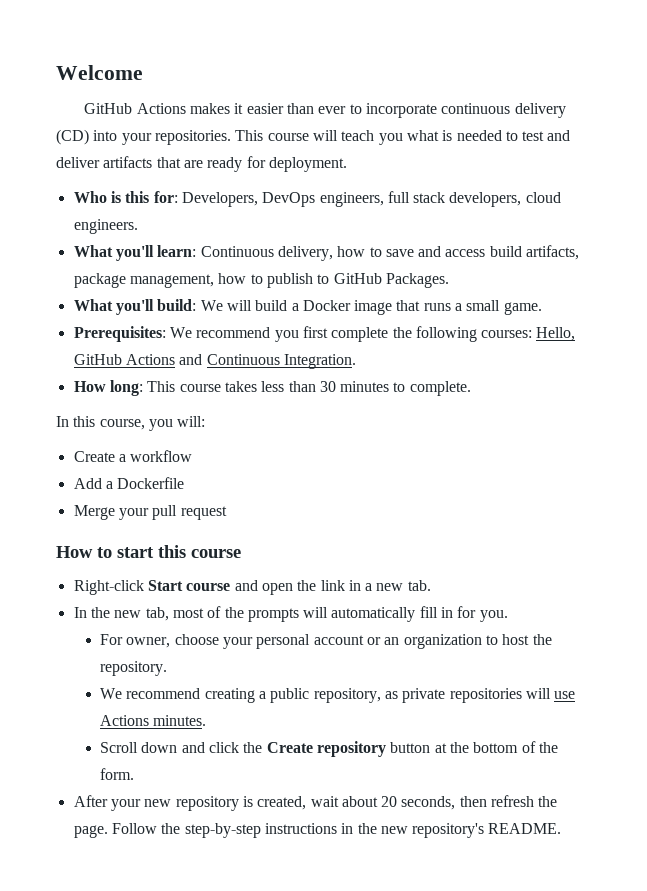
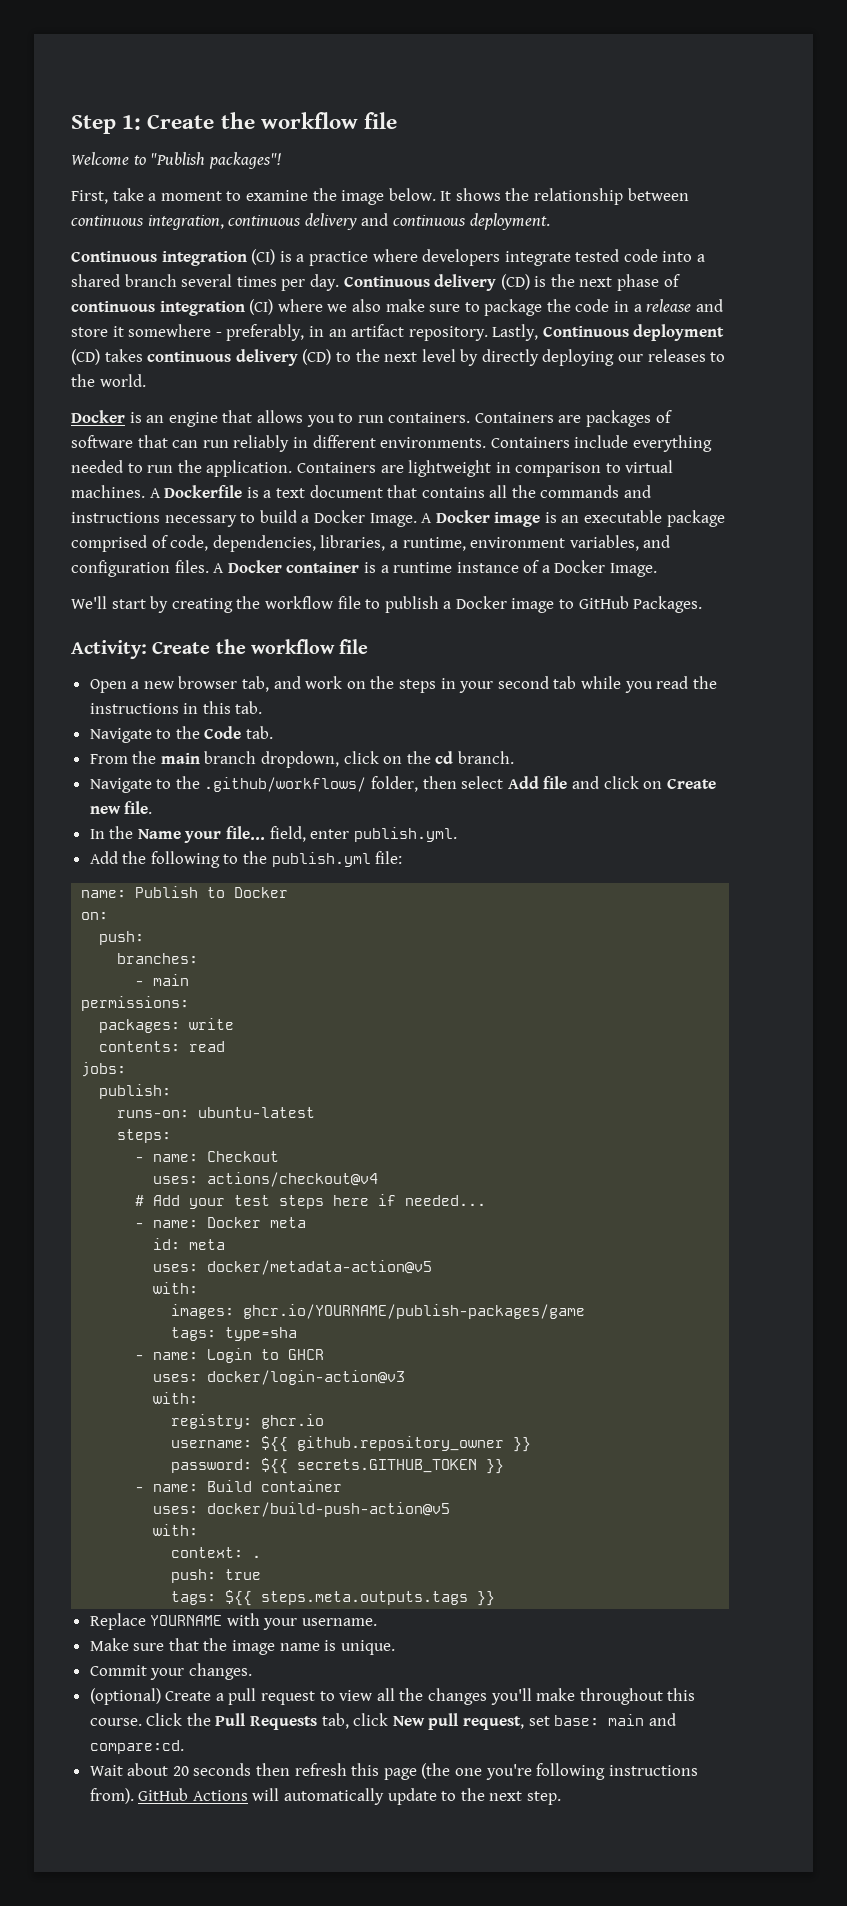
- Welcome
- GitHub Actions makes it easier than ever to incorporate continuous delivery (CD) into your repositories. This course will teach you what is needed to test and deliver artifacts that are ready for deployment.
- Who is this for: Developers, DevOps engineers, full stack developers, cloud engineers.
- What you'll learn: Continuous delivery, how to save and access build artifacts, package management, how to publish to GitHub Packages.
- What you'll build: We will build a Docker image that runs a small game.
- Prerequisites: We recommend you first complete the following courses: Hello, GitHub Actions and Continuous Integration.
- How long: This course takes less than 30 minutes to complete.
- In this course, you will:
- Create a workflow
- Add a Dockerfile
- Merge your pull request
- How to start this course
- Right-click Start course and open the link in a new tab.
- In the new tab, most of the prompts will automatically fill in for you.
- For owner, choose your personal account or an organization to host the repository.
- We recommend creating a public repository, as private repositories will use Actions minutes.
- Scroll down and click the Create repository button at the bottom of the form.
- After your new repository is created, wait about 20 seconds, then refresh the page. Follow the step-by-step instructions in the new repository's README.
+ Step 1: Create the workflow file
+ Welcome to "Publish packages"!
+ First, take a moment to examine the image below. It shows the relationship between continuous integration, continuous delivery and continuous deployment.
+ Continuous integration (CI) is a practice where developers integrate tested code into a shared branch several times per day. Continuous delivery (CD) is the next phase of continuous integration (CI) where we also make sure to package the code in a release and store it somewhere - preferably, in an artifact repository. Lastly, Continuous deployment (CD) takes continuous delivery (CD) to the next level by directly deploying our releases to the world.
+ Docker is an engine that allows you to run containers. Containers are packages of software that can run reliably in different environments. Containers include everything needed to run the application. Containers are lightweight in comparison to virtual machines. A Dockerfile is a text document that contains all the commands and instructions necessary to build a Docker Image. A Docker image is an executable package comprised of code, dependencies, libraries, a runtime, environment variables, and configuration files. A Docker container is a runtime instance of a Docker Image.
+ We'll start by creating the workflow file to publish a Docker image to GitHub Packages.
+ Activity: Create the workflow file
+ Open a new browser tab, and work on the steps in your second tab while you read the instructions in this tab.
+ Navigate to the Code tab.
+ From the main branch dropdown, click on the cd branch.
+ Navigate to the .github/workflows/ folder, then select Add file and click on Create new file.
+ In the Name your file... field, enter publish.yml.
+ Add the following to the publish.yml file:
+ name: Publish to Docker
+ on:
+ push:
+ branches:
+ - main
+ permissions:
+ packages: write
+ contents: read
+ jobs:
+ publish:
+ runs-on: ubuntu-latest
+ steps:
+ - name: Checkout
+ uses: actions/checkout@v4
+ # Add your test steps here if needed...
+ - name: Docker meta
+ id: meta
+ uses: docker/metadata-action@v5
+ with:
+ images: ghcr.io/YOURNAME/publish-packages/game
+ tags: type=sha
+ - name: Login to GHCR
+ uses: docker/login-action@v3
+ with:
+ registry: ghcr.io
+ username: ${{ github.repository_owner }}
+ password: ${{ secrets.GITHUB_TOKEN }}
+ - name: Build container
+ uses: docker/build-push-action@v5
+ with:
+ context: .
+ push: true
+ tags: ${{ steps.meta.outputs.tags }}
+ Replace YOURNAME with your username.
+ Make sure that the image name is unique.
+ Commit your changes.
+ (optional) Create a pull request to view all the changes you'll make throughout this course. Click the Pull Requests tab, click New pull request, set base: main and compare:cd.
+ Wait about 20 seconds then refresh this page (the one you're following instructions from). GitHub Actions will automatically update to the next step.

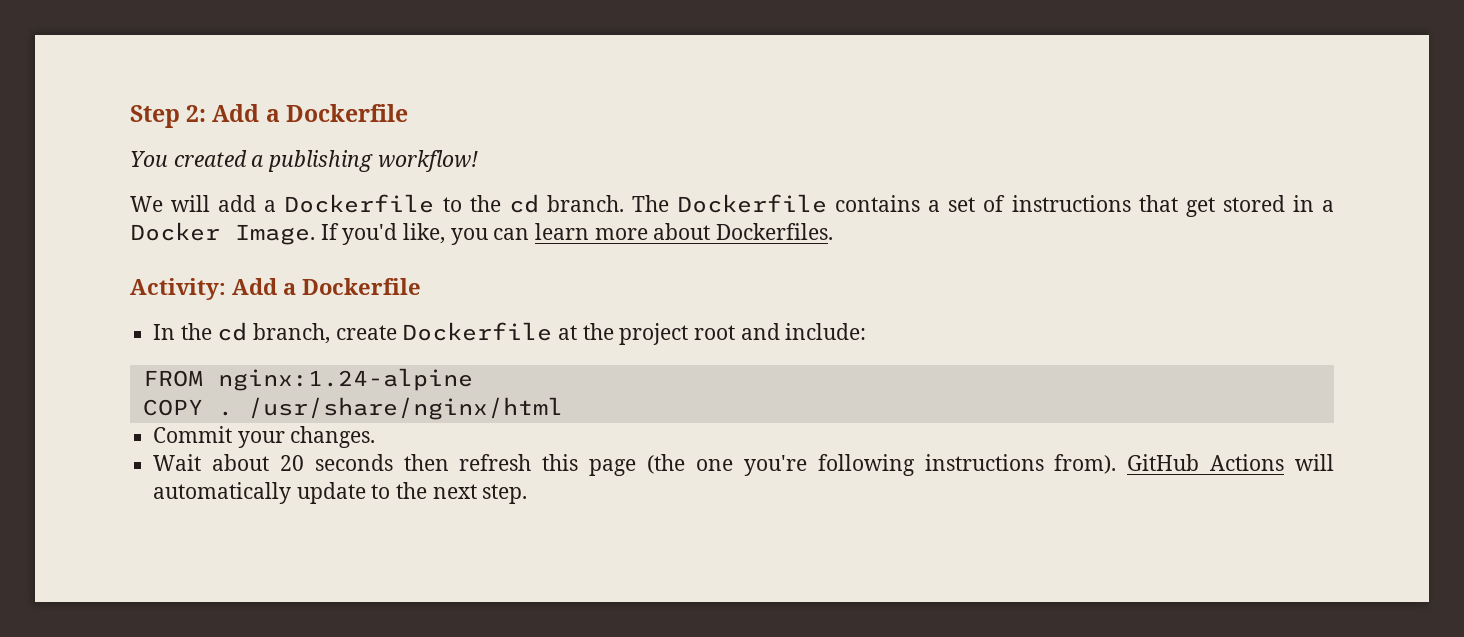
- Step 1: Create the workflow file
- Welcome to "Publish packages"!
- First, take a moment to examine the image below. It shows the relationship between continuous integration, continuous delivery and continuous deployment.
- Continuous integration (CI) is a practice where developers integrate tested code into a shared branch several times per day. Continuous delivery (CD) is the next phase of continuous integration (CI) where we also make sure to package the code in a release and store it somewhere - preferably, in an artifact repository. Lastly, Continuous deployment (CD) takes continuous delivery (CD) to the next level by directly deploying our releases to the world.
- Docker is an engine that allows you to run containers. Containers are packages of software that can run reliably in different environments. Containers include everything needed to run the application. Containers are lightweight in comparison to virtual machines. A Dockerfile is a text document that contains all the commands and instructions necessary to build a Docker Image. A Docker image is an executable package comprised of code, dependencies, libraries, a runtime, environment variables, and configuration files. A Docker container is a runtime instance of a Docker Image.
- We'll start by creating the workflow file to publish a Docker image to GitHub Packages.
- Activity: Create the workflow file
- Open a new browser tab, and work on the steps in your second tab while you read the instructions in this tab.
- Navigate to the Code tab.
- From the main branch dropdown, click on the cd branch.
- Navigate to the .github/workflows/ folder, then select Add file and click on Create new file.
- In the Name your file... field, enter publish.yml.
- Add the following to the publish.yml file:
- name: Publish to Docker
- on:
- push:
- branches:
- - main
- permissions:
- packages: write
- contents: read
- jobs:
- publish:
- runs-on: ubuntu-latest
- steps:
- - name: Checkout
- uses: actions/checkout@v4
- # Add your test steps here if needed...
- - name: Docker meta
- id: meta
- uses: docker/metadata-action@v5
- with:
- images: ghcr.io/YOURNAME/publish-packages/game
- tags: type=sha
- - name: Login to GHCR
- uses: docker/login-action@v3
- with:
- registry: ghcr.io
- username: ${{ github.repository_owner }}
- password: ${{ secrets.GITHUB_TOKEN }}
- - name: Build container
- uses: docker/build-push-action@v5
- with:
- context: .
- push: true
- tags: ${{ steps.meta.outputs.tags }}
- Replace YOURNAME with your username.
- Make sure that the image name is unique.
+ Step 2: Add a Dockerfile
+ You created a publishing workflow!
+ We will add a Dockerfile to the cd branch. The Dockerfile contains a set of instructions that get stored in a Docker Image. If you'd like, you can learn more about Dockerfiles.
+ Activity: Add a Dockerfile
+ In the cd branch, create Dockerfile at the project root and include:
+ FROM nginx:1.24-alpine
+ COPY . /usr/share/nginx/html
  Commit your changes.
- (optional) Create a pull request to view all the changes you'll make throughout this course. Click the Pull Requests tab, click New pull request, set base: main and compare:cd.

